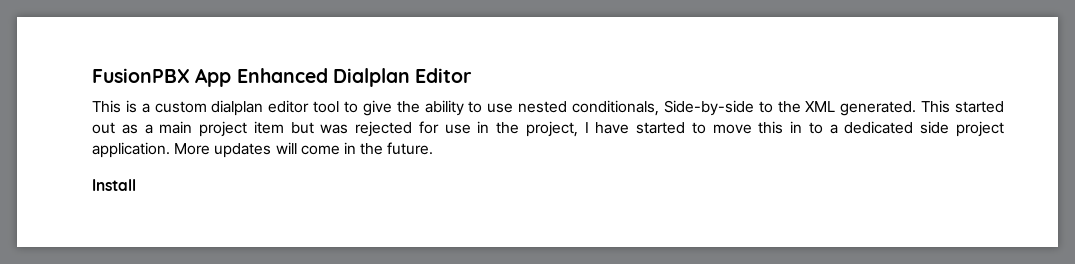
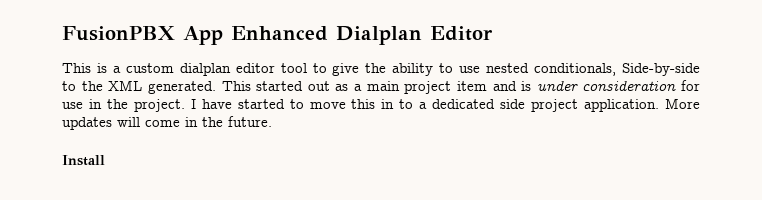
- This started out as a main project item but was rejected for use in the project, I have started to move this in to a dedicated side project application.
+ This started out as a main project item and is under consideration for use in the project. I have started to move this in to a dedicated side project application.

